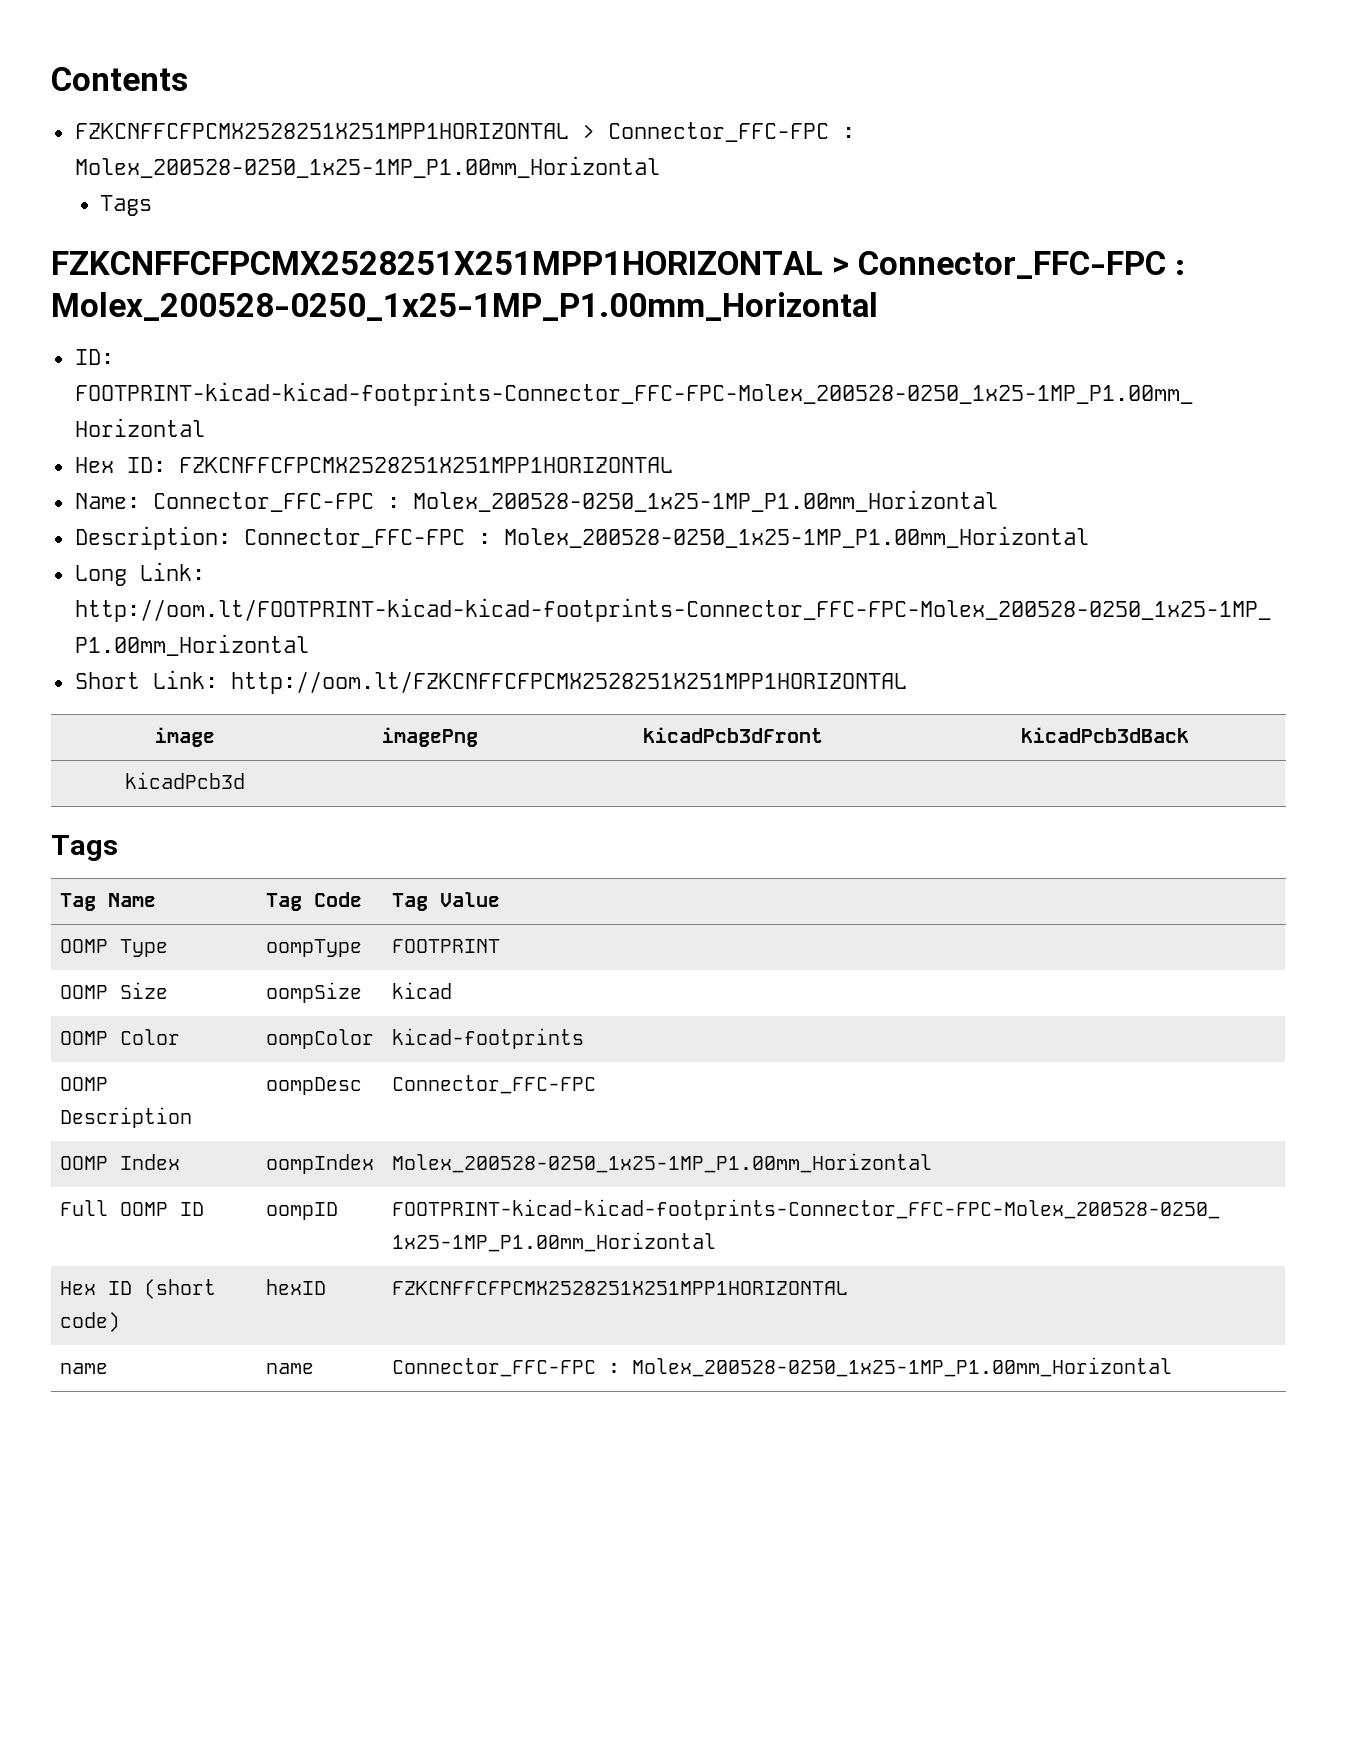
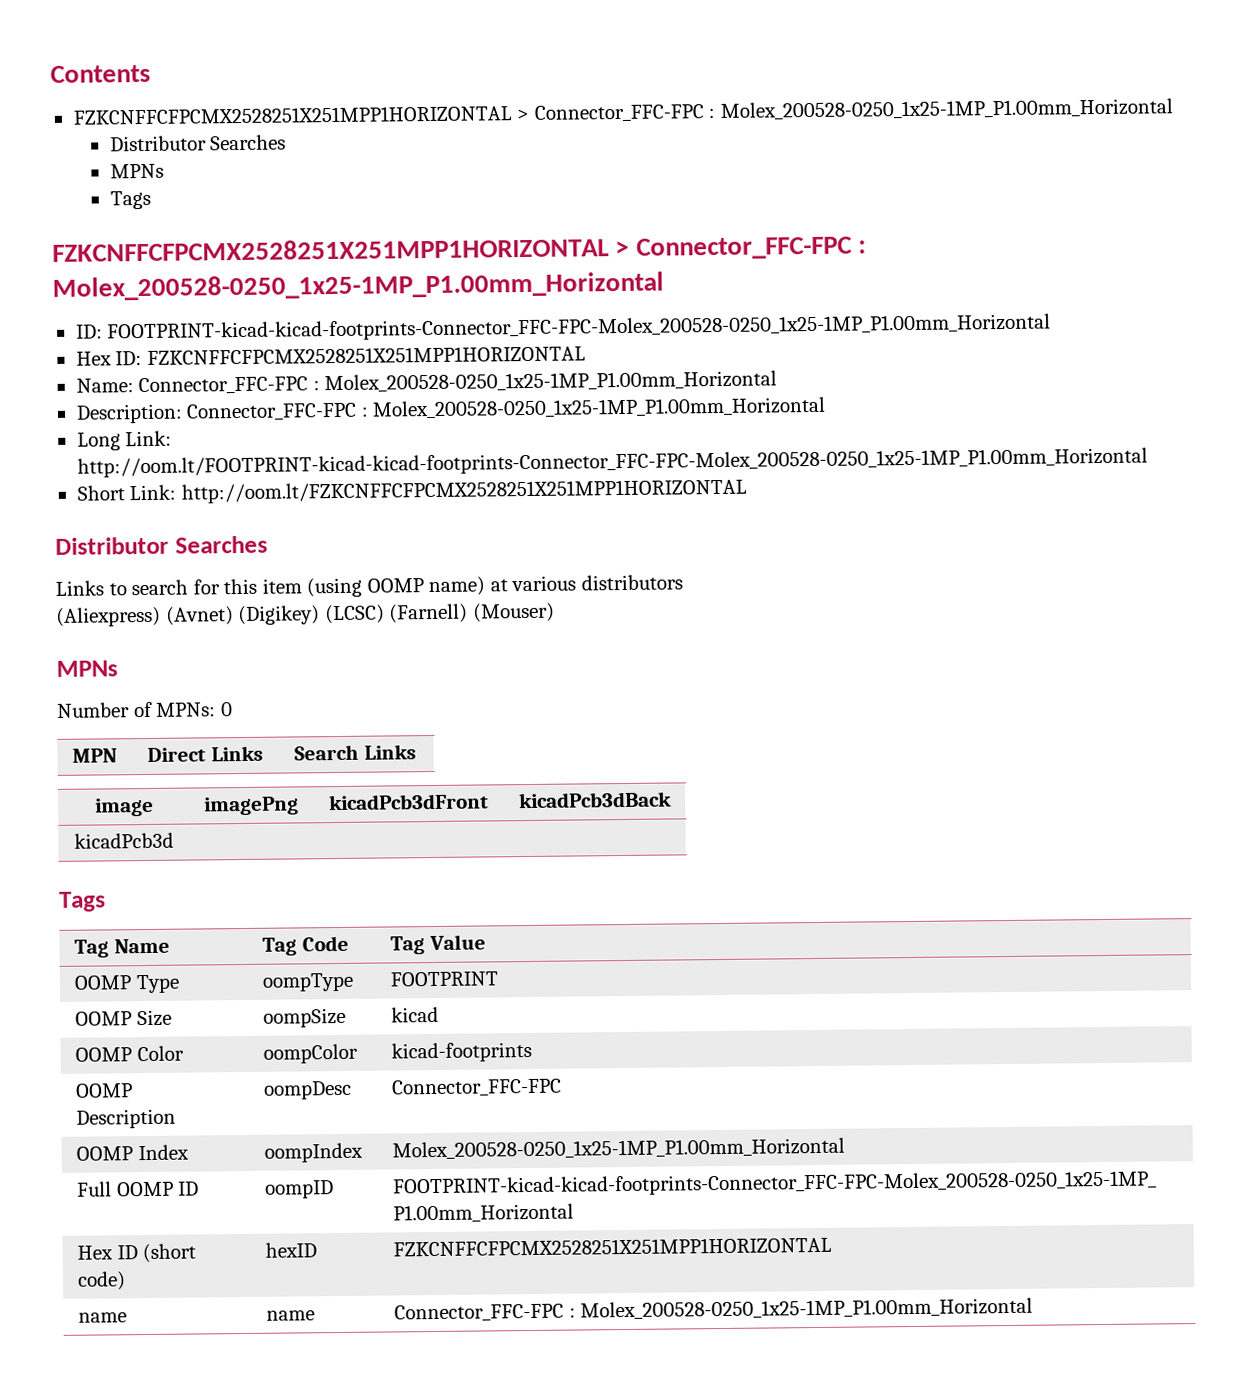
  Contents
  FZKCNFFCFPCMX2528251X251MPP1HORIZONTAL > Connector_FFC-FPC : Molex_200528-0250_1x25-1MP_P1.00mm_Horizontal
+ Distributor Searches
+ MPNs
  Short Link: http://oom.lt/FZKCNFFCFPCMX2528251X251MPP1HORIZONTAL
+ Distributor Searches
+ Links to search for this item (using OOMP name) at various distributors
+ (Aliexpress) (Avnet) (Digikey) (LCSC) (Farnell) (Mouser)
+ MPNs
+ Number of MPNs: 0
+ MPN | Direct Links | Search Links

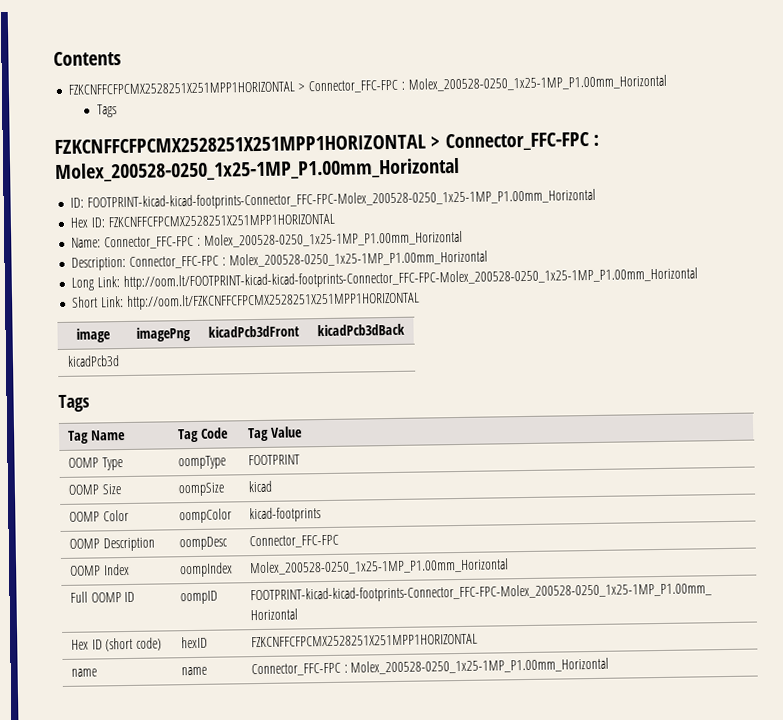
  Contents
  FZKCNFFCFPCMX2528251X251MPP1HORIZONTAL > Connector_FFC-FPC : Molex_200528-0250_1x25-1MP_P1.00mm_Horizontal
- Distributor Searches
- MPNs
  Short Link: http://oom.lt/FZKCNFFCFPCMX2528251X251MPP1HORIZONTAL
- Distributor Searches
- Links to search for this item (using OOMP name) at various distributors
- (Aliexpress) (Avnet) (Digikey) (LCSC) (Farnell) (Mouser)
- MPNs
- Number of MPNs: 0
- MPN | Direct Links | Search Links

